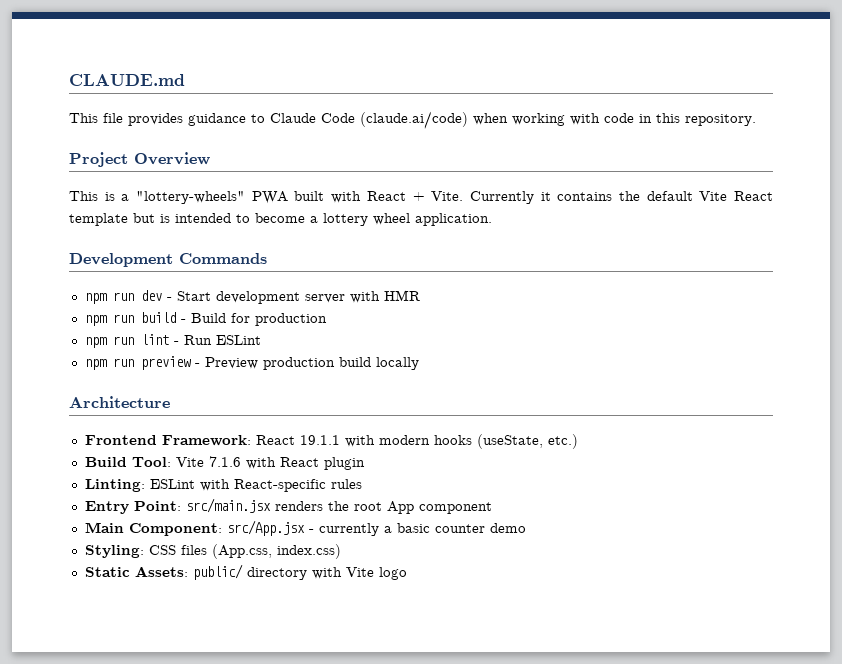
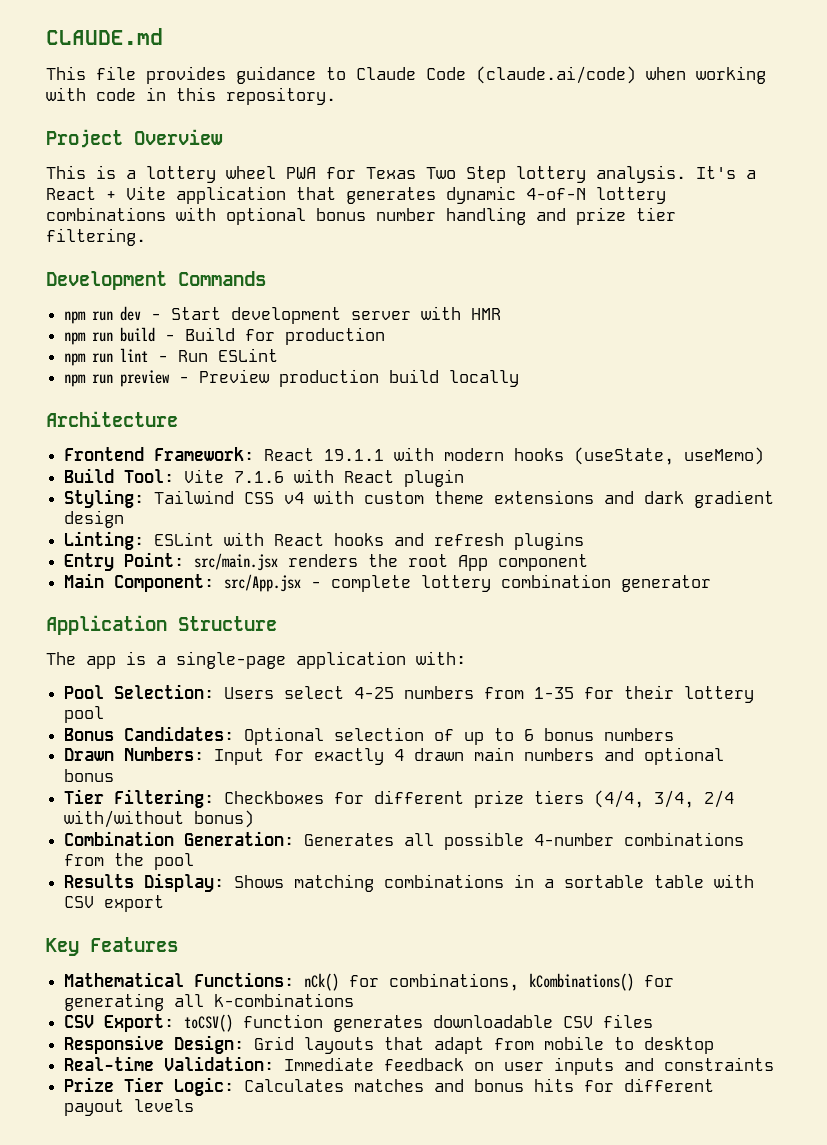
- This is a "lottery-wheels" PWA built with React + Vite. Currently it contains the default Vite React template but is intended to become a lottery wheel application.
+ This is a lottery wheel PWA for Texas Two Step lottery analysis. It's a React + Vite application that generates dynamic 4-of-N lottery combinations with optional bonus number handling and prize tier filtering.
- Frontend Framework: React 19.1.1 with modern hooks (useState, etc.)
+ Frontend Framework: React 19.1.1 with modern hooks (useState, useMemo)
- Linting: ESLint with React-specific rules
+ Styling: Tailwind CSS v4 with custom theme extensions and dark gradient design
+ Linting: ESLint with React hooks and refresh plugins
- Main Component: src/App.jsx - currently a basic counter demo
- Styling: CSS files (App.css, index.css)
- Static Assets: public/ directory with Vite logo
+ Main Component: src/App.jsx - complete lottery combination generator
+ Application Structure
+ The app is a single-page application with:
+ Pool Selection: Users select 4-25 numbers from 1-35 for their lottery pool
+ Bonus Candidates: Optional selection of up to 6 bonus numbers
+ Drawn Numbers: Input for exactly 4 drawn main numbers and optional bonus
+ Tier Filtering: Checkboxes for different prize tiers (4/4, 3/4, 2/4 with/without bonus)
+ Combination Generation: Generates all possible 4-number combinations from the pool
+ Results Display: Shows matching combinations in a sortable table with CSV export
+ Key Features
+ Mathematical Functions: nCk() for combinations, kCombinations() for generating all k-combinations
+ CSV Export: toCSV() function generates downloadable CSV files
+ Responsive Design: Grid layouts that adapt from mobile to desktop
+ Real-time Validation: Immediate feedback on user inputs and constraints
+ Prize Tier Logic: Calculates matches and bonus hits for different payout levels

